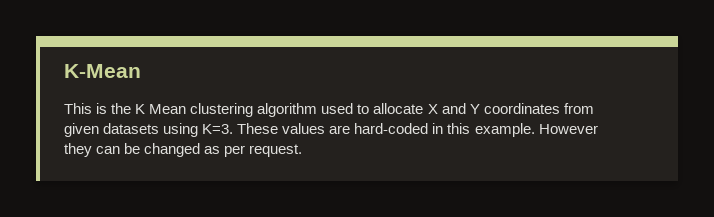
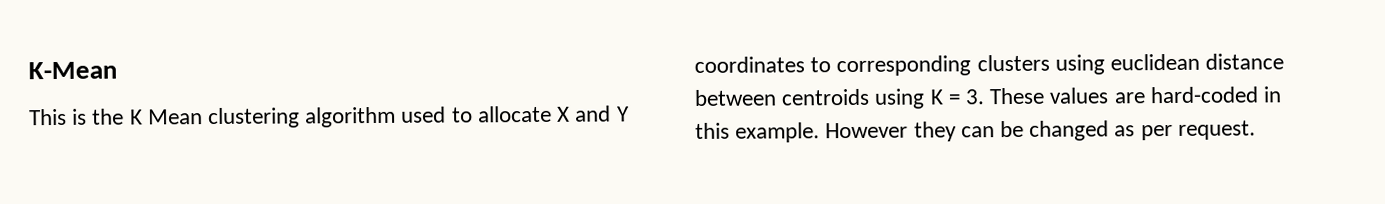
- This is the K Mean clustering algorithm used to allocate X and Y coordinates from given datasets using K=3. These values are hard-coded in this example.
+ This is the K Mean clustering algorithm used to allocate X and Y coordinates to corresponding clusters using euclidean distance between centroids using K = 3. These values are hard-coded in this example.

